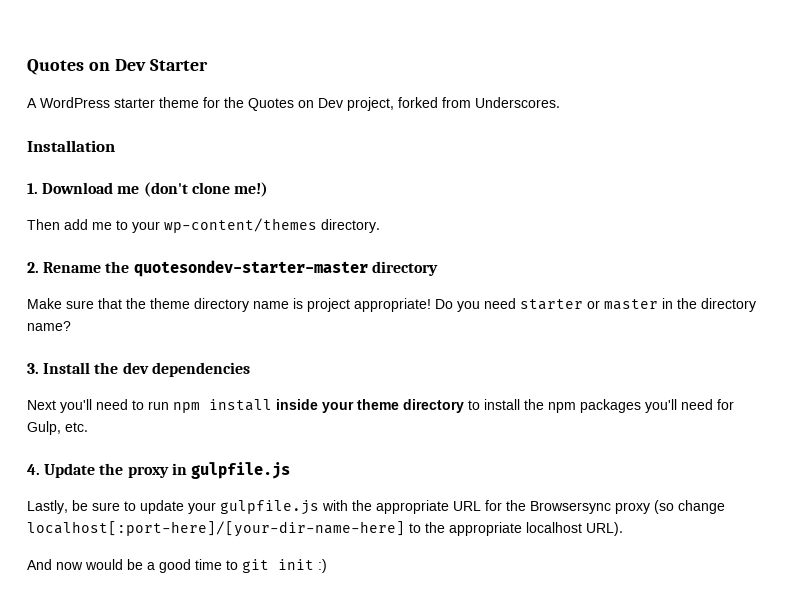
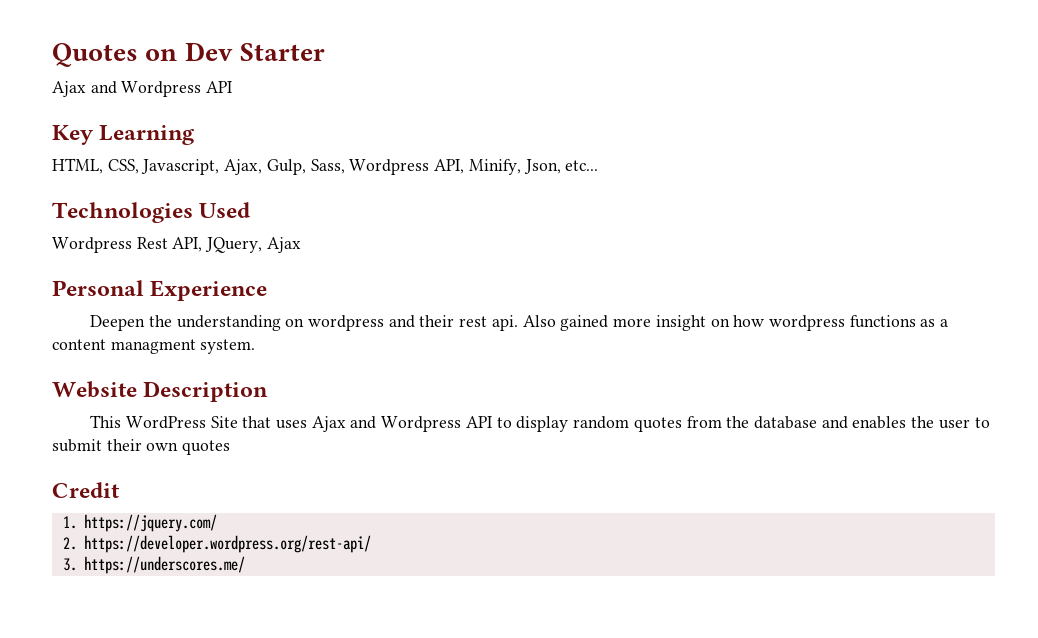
  Quotes on Dev Starter
- A WordPress starter theme for the Quotes on Dev project, forked from Underscores.
- Installation
- 1. Download me (don't clone me!)
- Then add me to your wp-content/themes directory.
- 2. Rename the quotesondev-starter-master directory
- Make sure that the theme directory name is project appropriate! Do you need starter or master in the directory name?
- 3. Install the dev dependencies
- Next you'll need to run npm install inside your theme directory to install the npm packages you'll need for Gulp, etc.
- 4. Update the proxy in gulpfile.js
- Lastly, be sure to update your gulpfile.js with the appropriate URL for the Browsersync proxy (so change localhost[:port-here]/[your-dir-name-here] to the appropriate localhost URL).
- And now would be a good time to git init :)
+ Ajax and Wordpress API
+ Key Learning
+ HTML, CSS, Javascript, Ajax, Gulp, Sass, Wordpress API, Minify, Json, etc...
+ Technologies Used
+ Wordpress Rest API, JQuery, Ajax
+ Personal Experience
+ Deepen the understanding on wordpress and their rest api. Also gained more insight on how wordpress functions as a content managment system.
+ Website Description
+ This WordPress Site that uses Ajax and Wordpress API to display random quotes from the database and enables the user to submit their own quotes
+ Credit
+ 1. https://jquery.com/
+ 2. https://developer.wordpress.org/rest-api/
+ 3. https://underscores.me/

